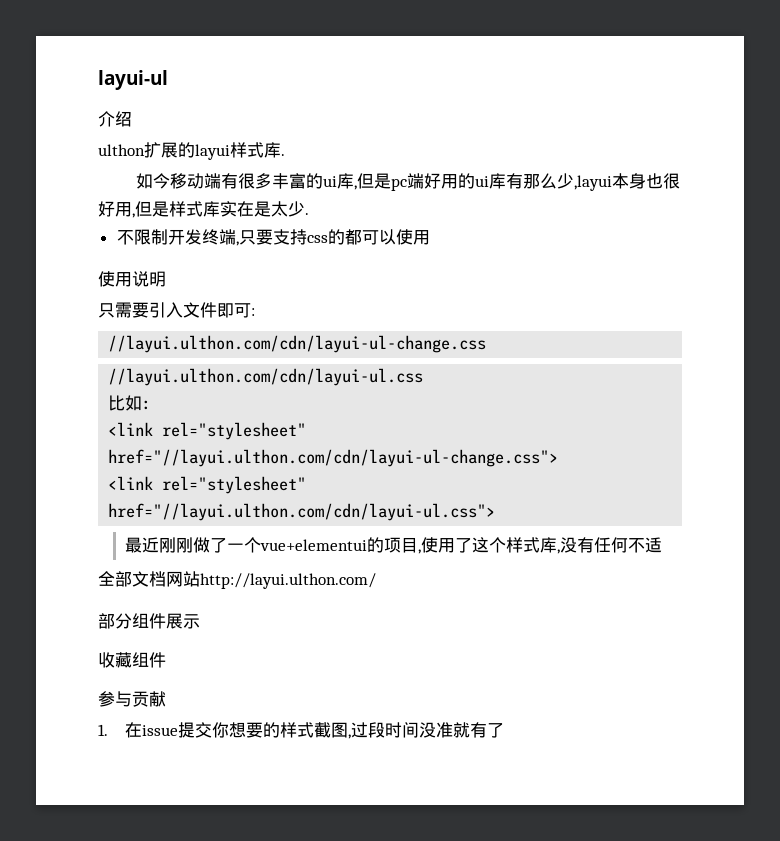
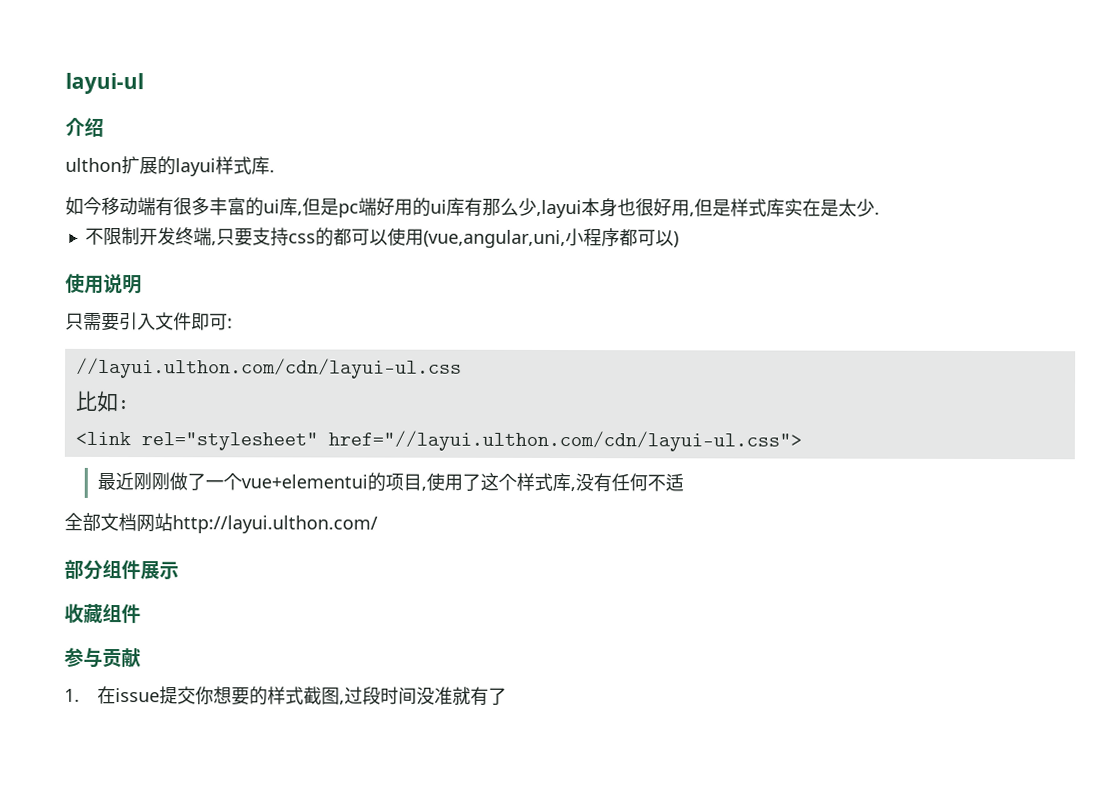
- 不限制开发终端,只要支持css的都可以使用
+ 不限制开发终端,只要支持css的都可以使用(vue,angular,uni,小程序都可以)
- //layui.ulthon.com/cdn/layui-ul-change.css
- <link rel="stylesheet" href="//layui.ulthon.com/cdn/layui-ul-change.css">

